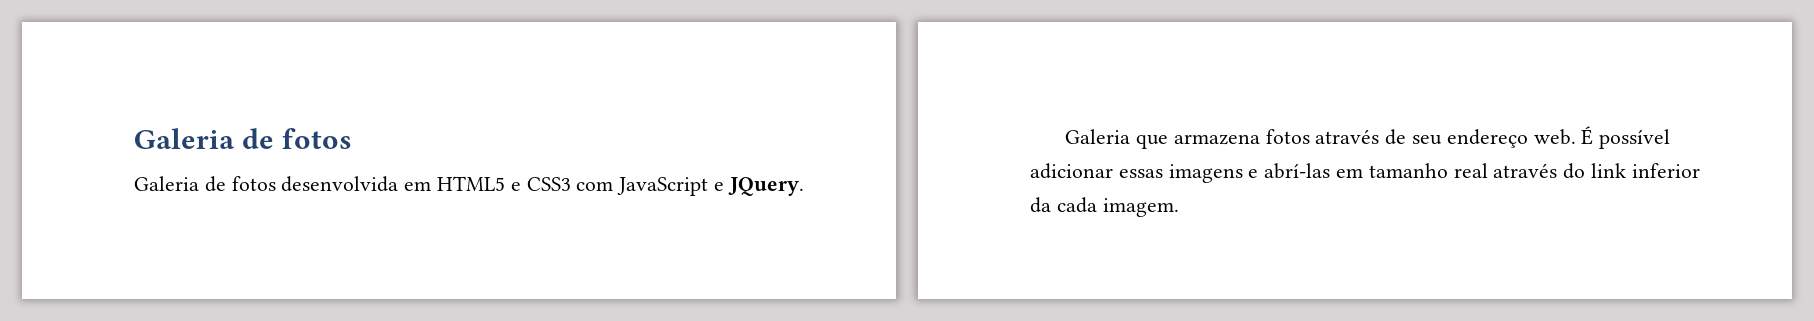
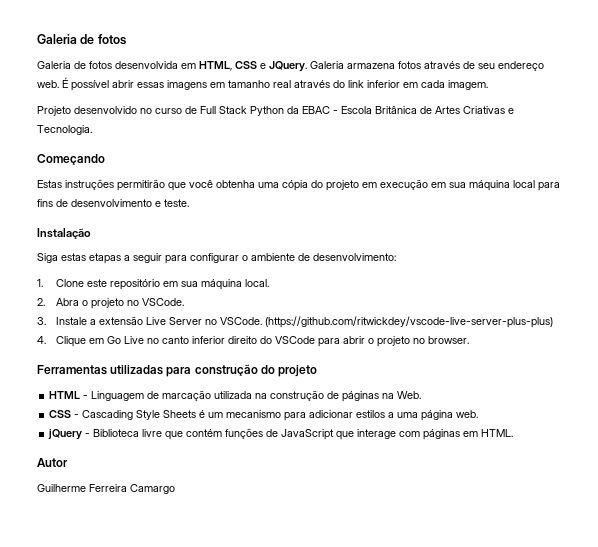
- Galeria de fotos desenvolvida em HTML5 e CSS3 com JavaScript e JQuery.
- Galeria que armazena fotos através de seu endereço web.
+ Galeria de fotos desenvolvida em HTML, CSS e JQuery. Galeria armazena fotos através de seu endereço web.
- É possível adicionar essas imagens e abrí-las em tamanho real através do link inferior da cada imagem.
+ É possível abrir essas imagens em tamanho real através do link inferior em cada imagem.
+ Projeto desenvolvido no curso de Full Stack Python da EBAC - Escola Britânica de Artes Criativas e Tecnologia.
+ Começando
+ Estas instruções permitirão que você obtenha uma cópia do projeto em execução em sua máquina local para fins de desenvolvimento e teste.
+ Instalação
+ Siga estas etapas a seguir para configurar o ambiente de desenvolvimento:
+ 1. Clone este repositório em sua máquina local.
+ 2. Abra o projeto no VSCode.
+ 3. Instale a extensão Live Server no VSCode. (https://github.com/ritwickdey/vscode-live-server-plus-plus)
+ 4. Clique em Go Live no canto inferior direito do VSCode para abrir o projeto no browser.
+ Ferramentas utilizadas para construção do projeto
+ HTML - Linguagem de marcação utilizada na construção de páginas na Web.
+ CSS - Cascading Style Sheets é um mecanismo para adicionar estilos a uma página web.
+ jQuery - Biblioteca livre que contém funções de JavaScript que interage com páginas em HTML.
+ Autor
+ Guilherme Ferreira Camargo

